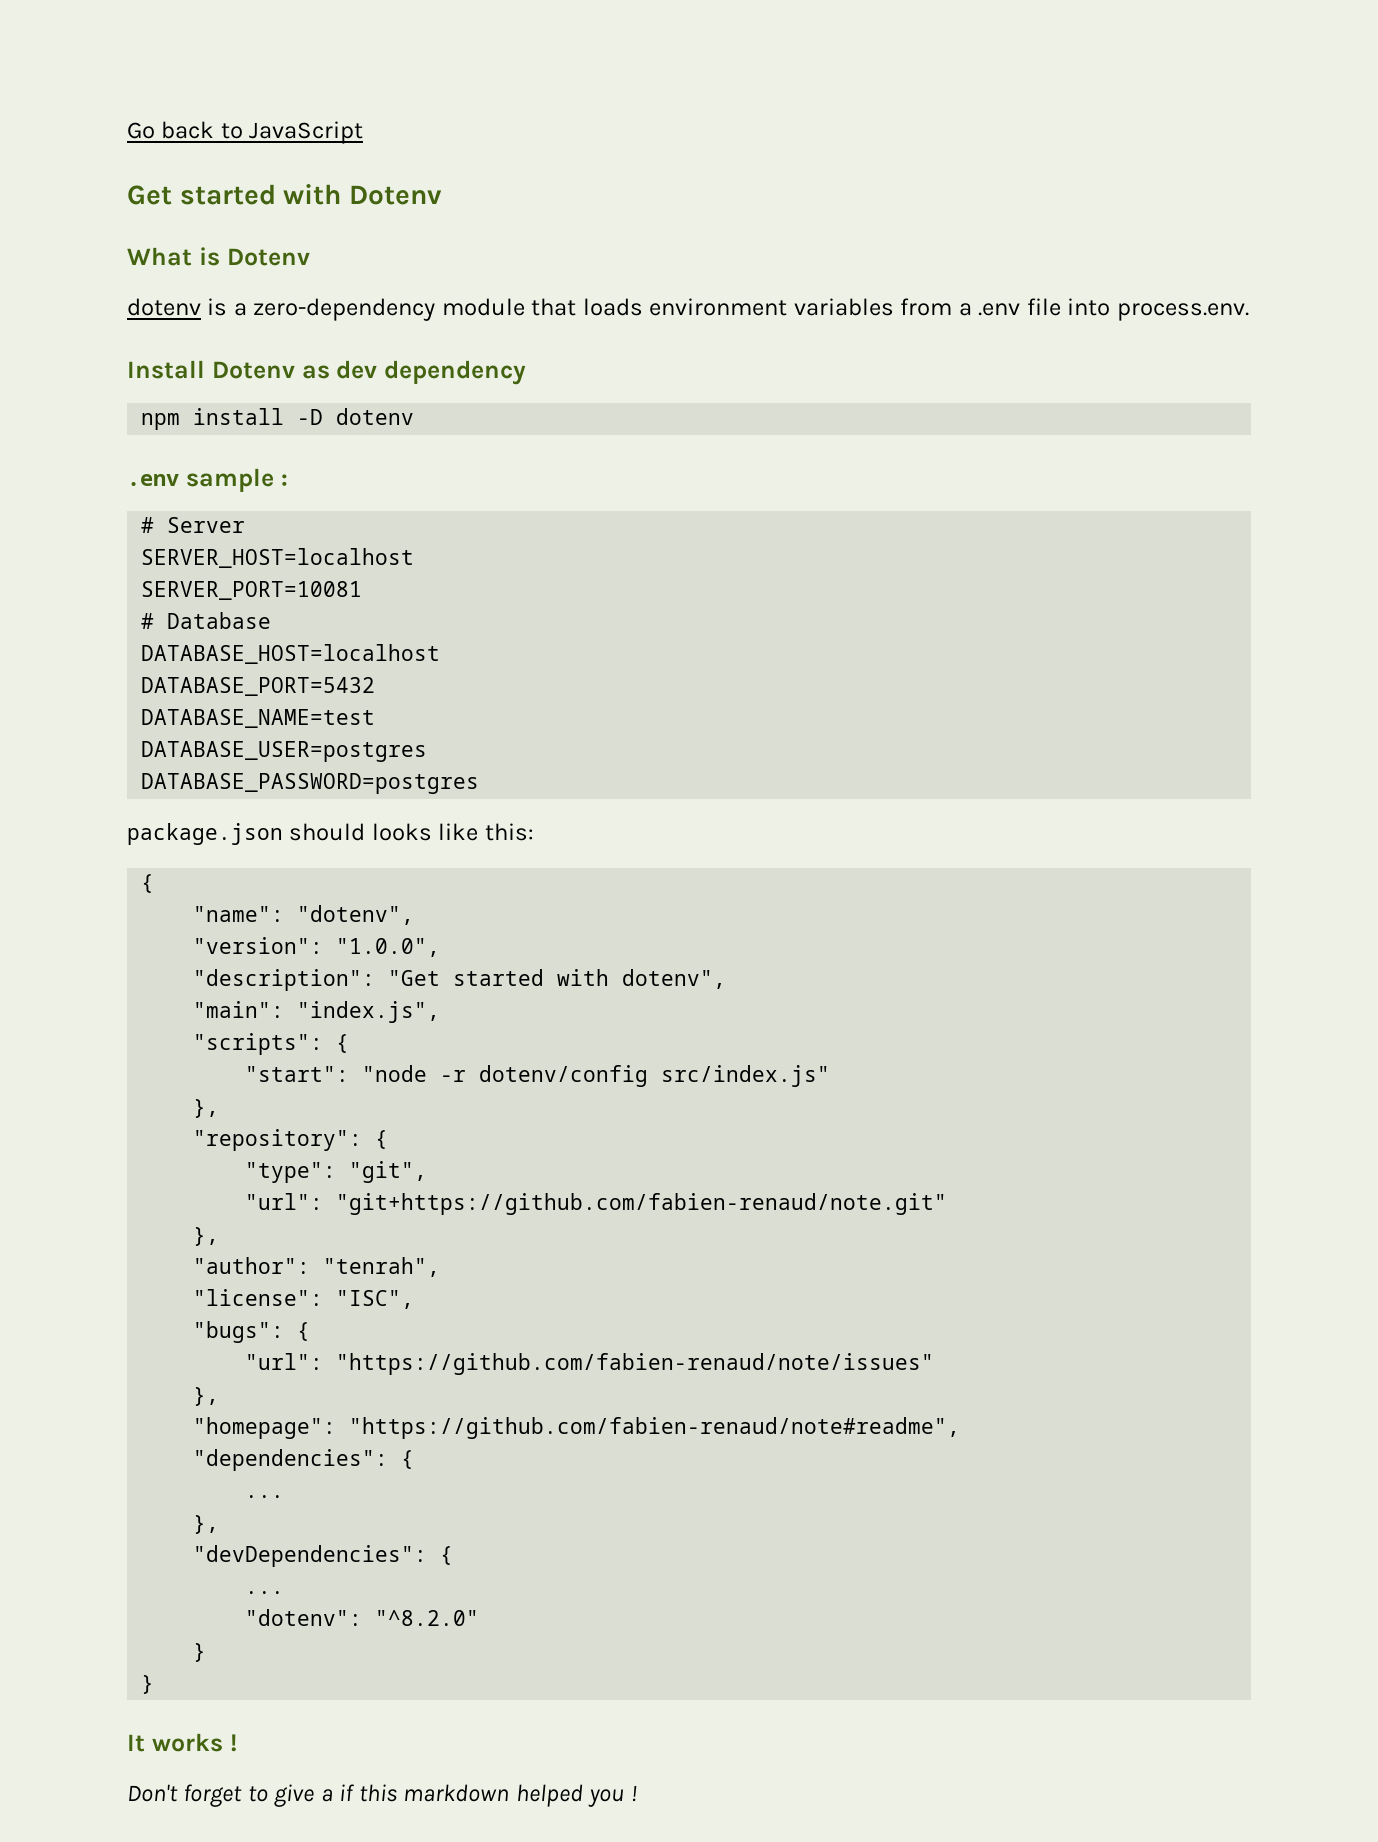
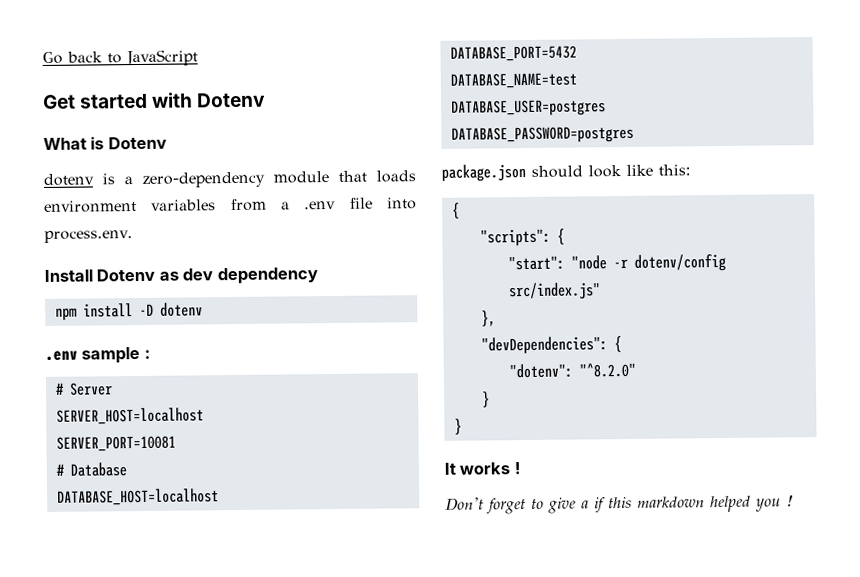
- package.json should looks like this:
+ package.json should look like this:
- "name": "dotenv",
- "version": "1.0.0",
- "description": "Get started with dotenv",
- "main": "index.js",
- "repository": {
- "type": "git",
- "url": "git+https://github.com/fabien-renaud/note.git"
- },
- "author": "tenrah",
- "license": "ISC",
- "bugs": {
- "url": "https://github.com/fabien-renaud/note/issues"
- },
- "homepage": "https://github.com/fabien-renaud/note#readme",
- "dependencies": {
- ...
- },
  "devDependencies": {
- ...

